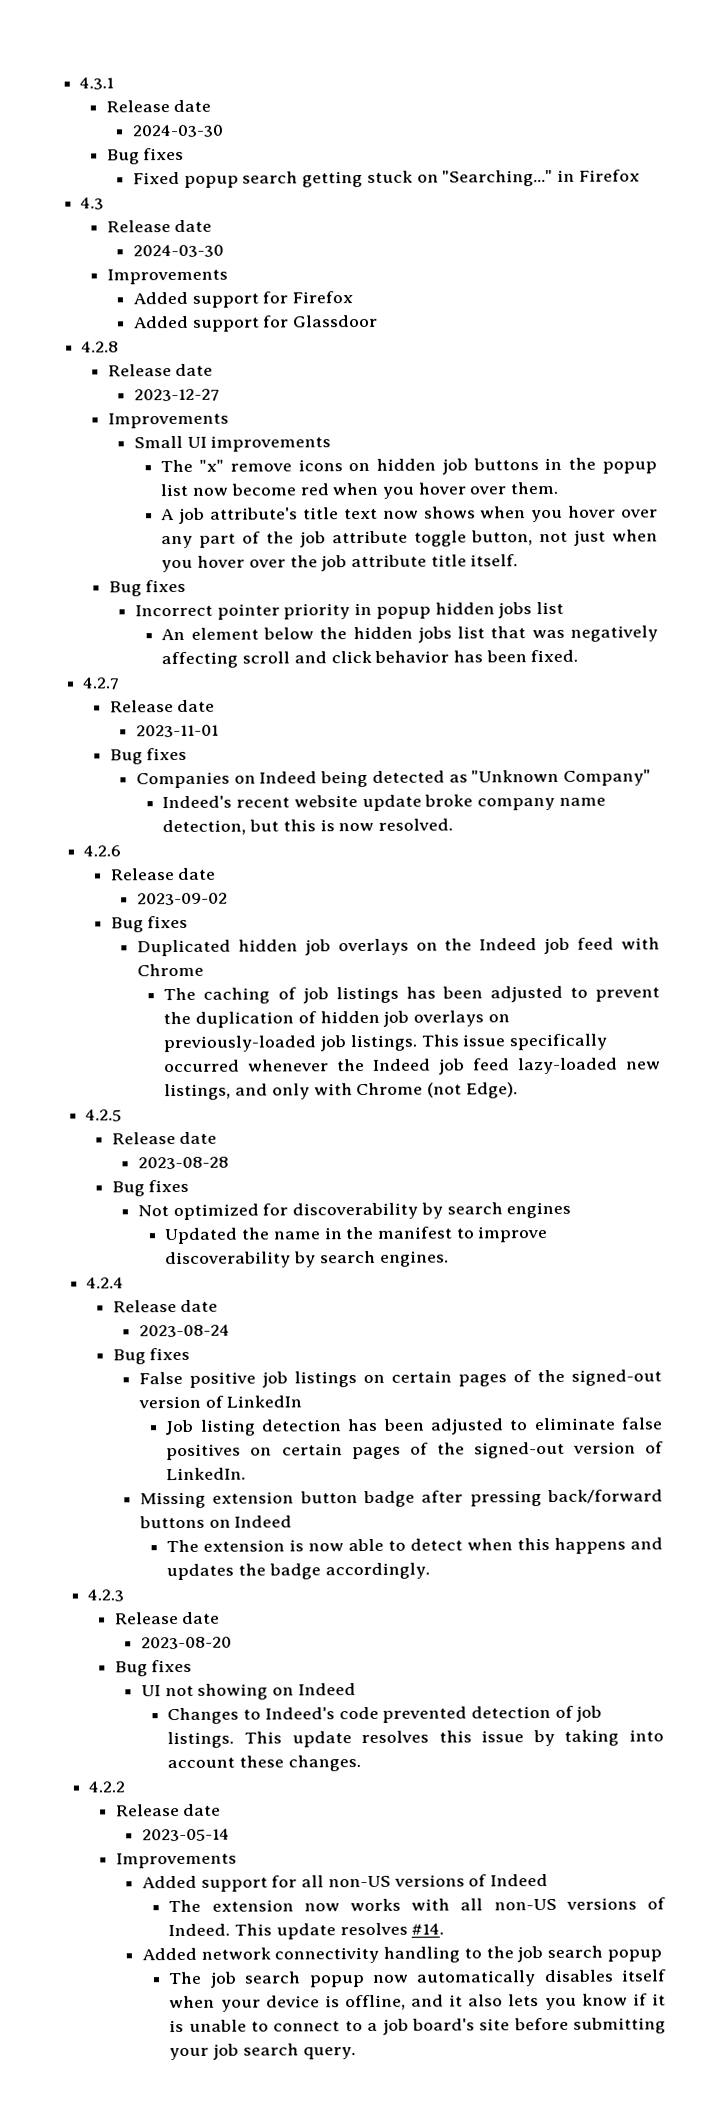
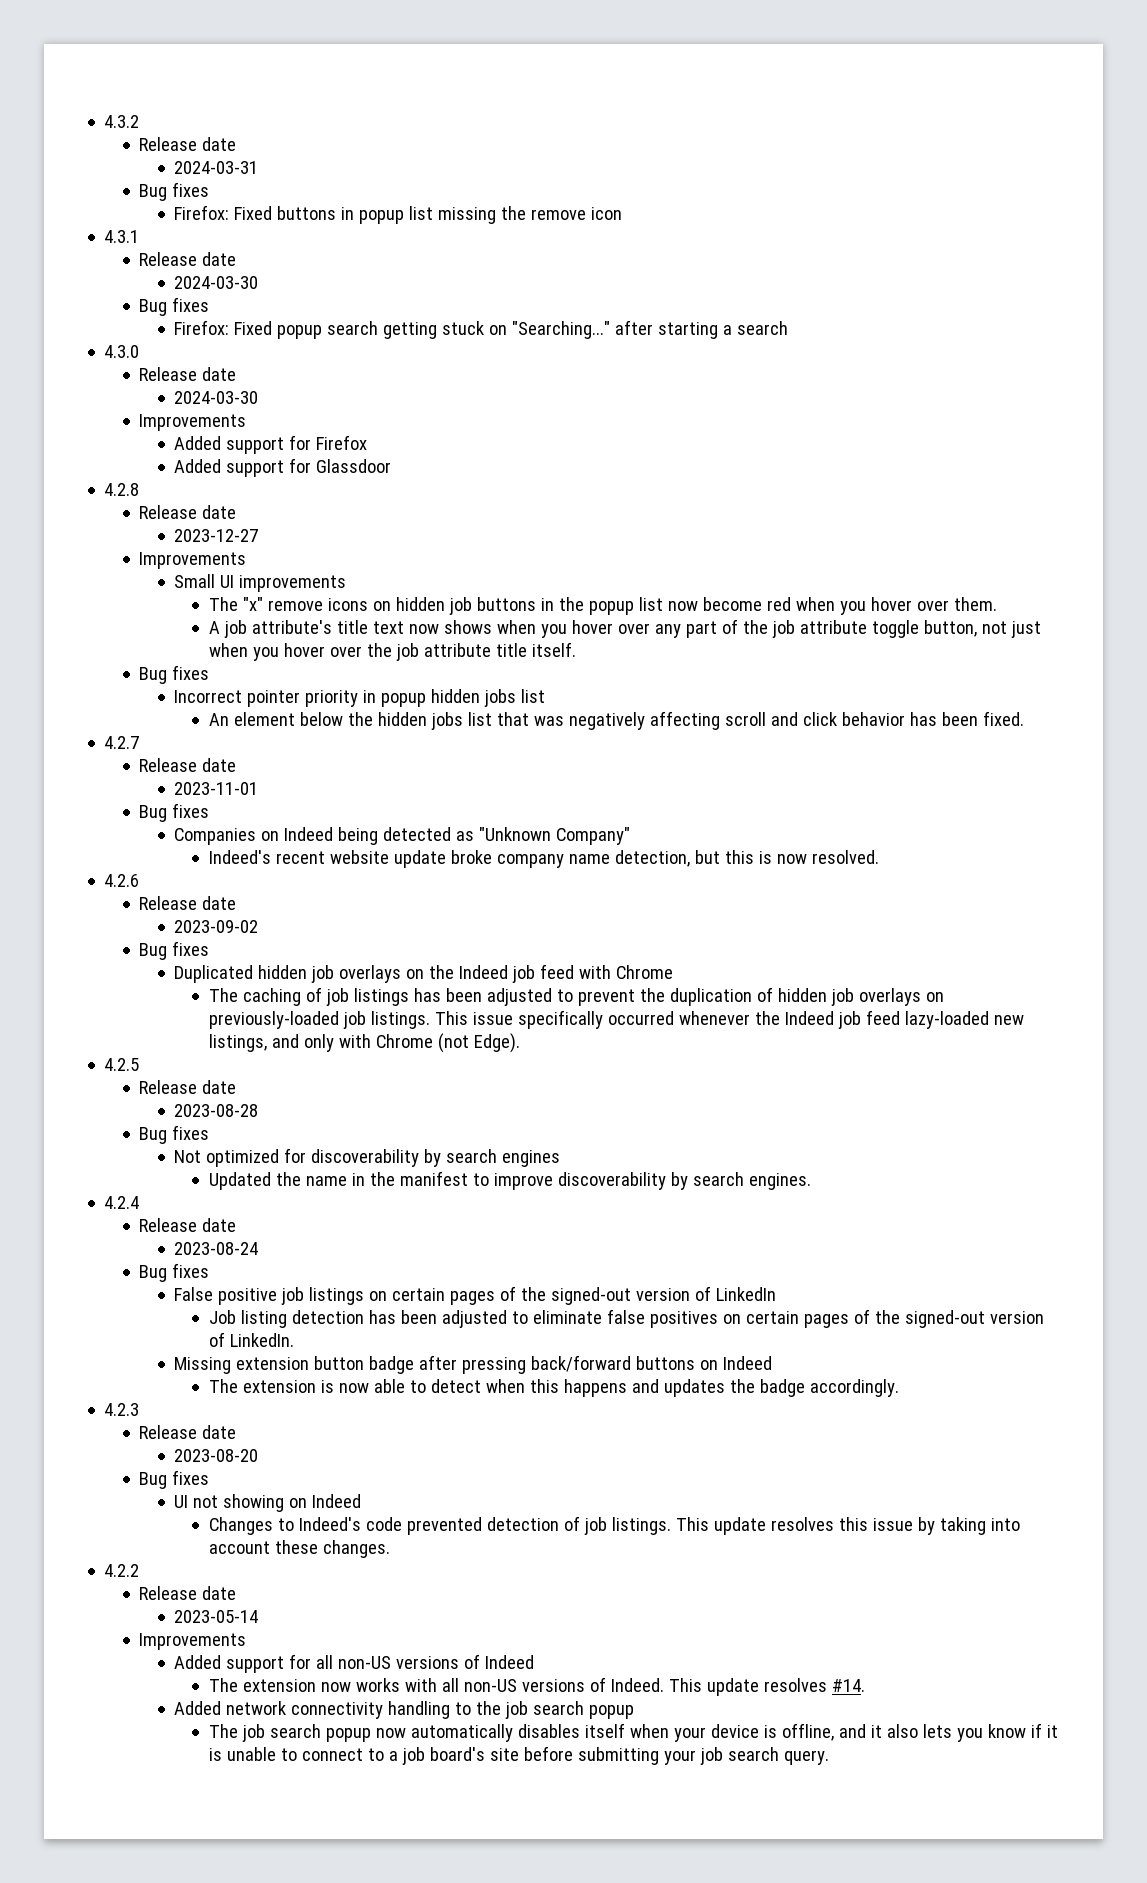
+ 4.3.2
+ Release date
+ 2024-03-31
+ Bug fixes
+ Firefox: Fixed buttons in popup list missing the remove icon
- Fixed popup search getting stuck on "Searching..." in Firefox
- 4.3
+ Firefox: Fixed popup search getting stuck on "Searching..." after starting a search
+ 4.3.0

